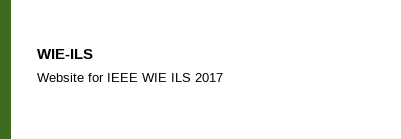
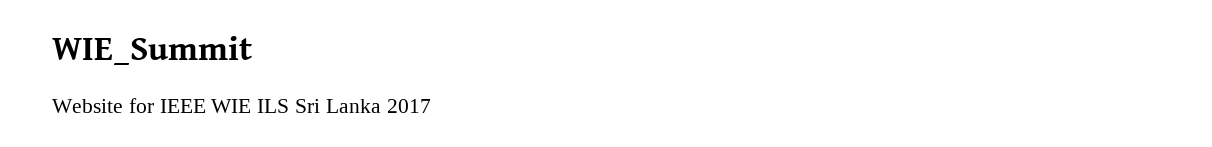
- WIE-ILS
+ WIE_Summit
- Website for IEEE WIE ILS 2017
+ Website for IEEE WIE ILS Sri Lanka 2017

